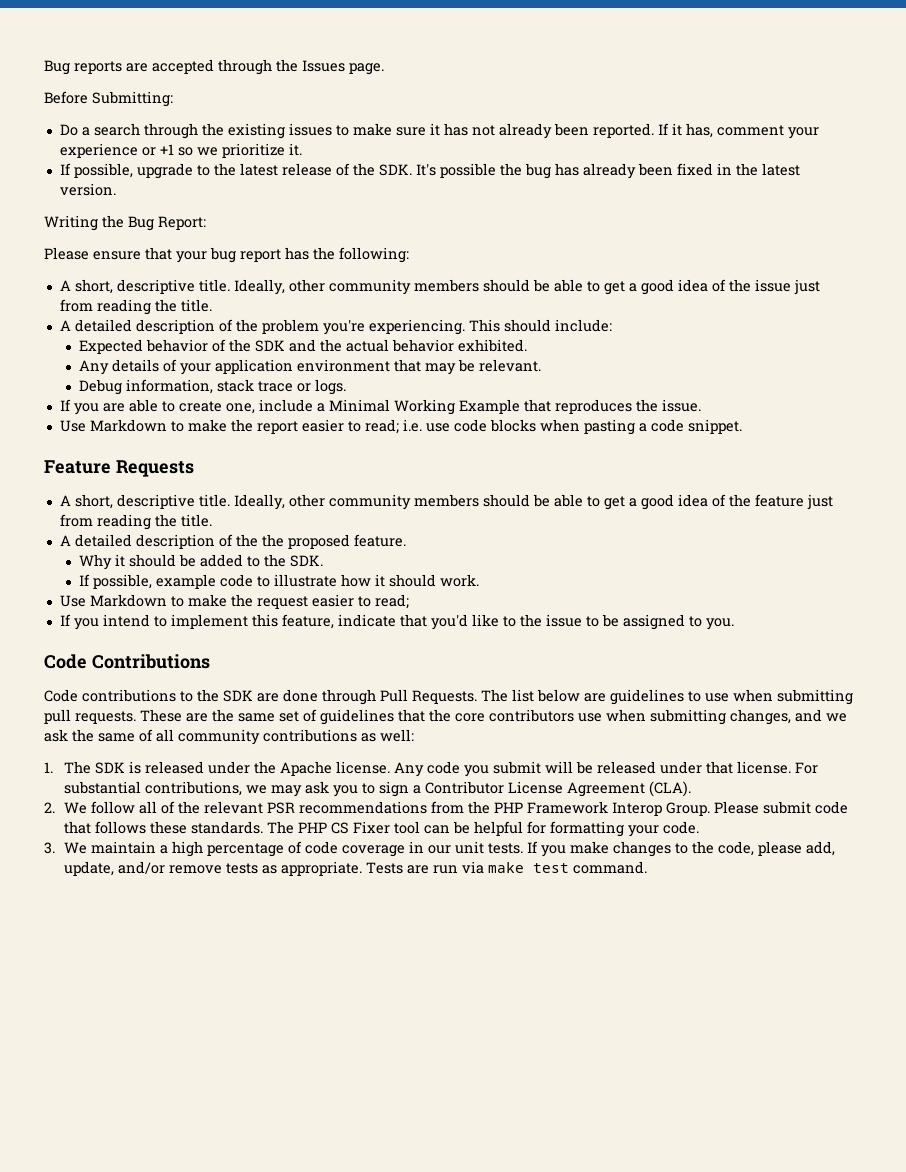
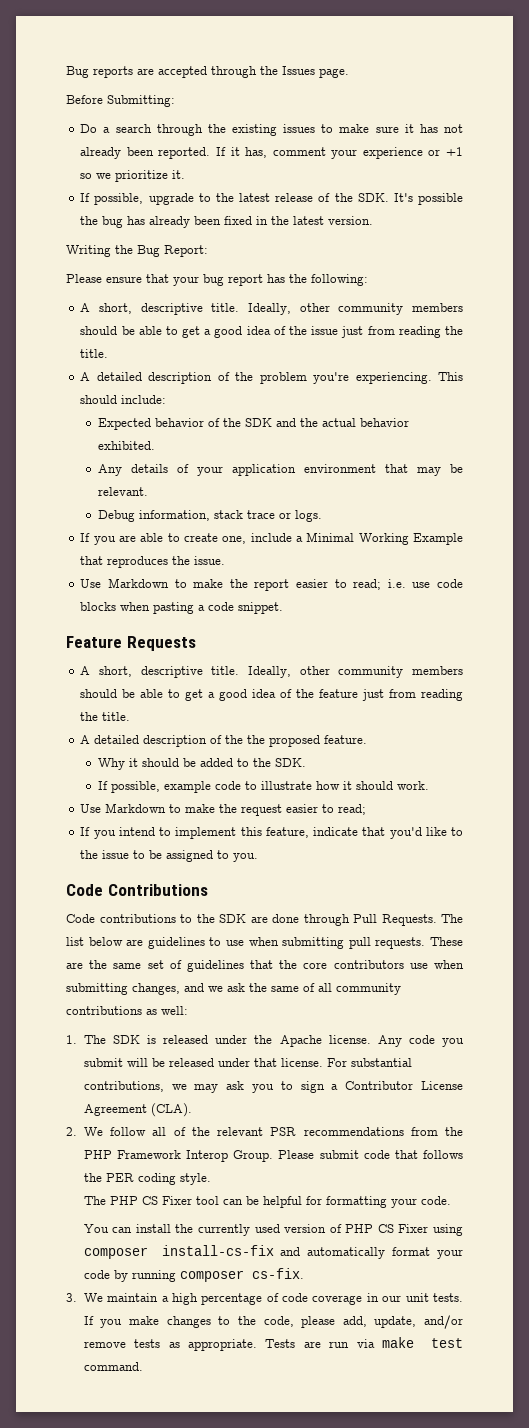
- Please submit code that follows these standards. The PHP CS Fixer tool can be helpful for formatting your code.
+ Please submit code that follows the PER coding style.
+ The PHP CS Fixer tool can be helpful for formatting your code.
+ You can install the currently used version of PHP CS Fixer using composer install-cs-fix and automatically format your code by running composer cs-fix.

